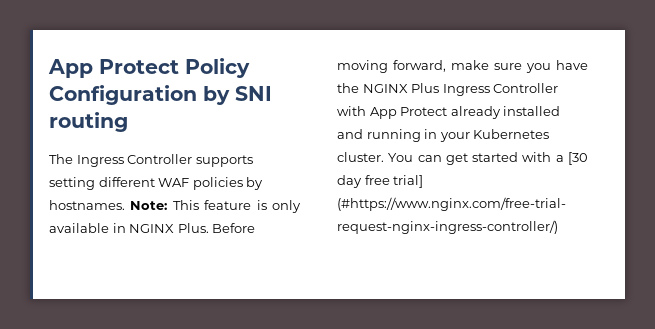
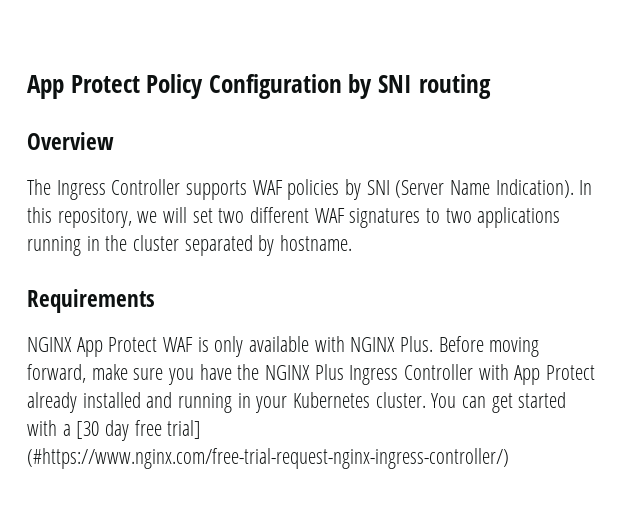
+ Overview
- The Ingress Controller supports setting different WAF policies by hostnames. Note: This feature is only available in NGINX Plus.
+ The Ingress Controller supports WAF policies by SNI (Server Name Indication). In this repository, we will set two different WAF signatures to two applications running in the cluster separated by hostname.
+ Requirements
+ NGINX App Protect WAF is only available with NGINX Plus.

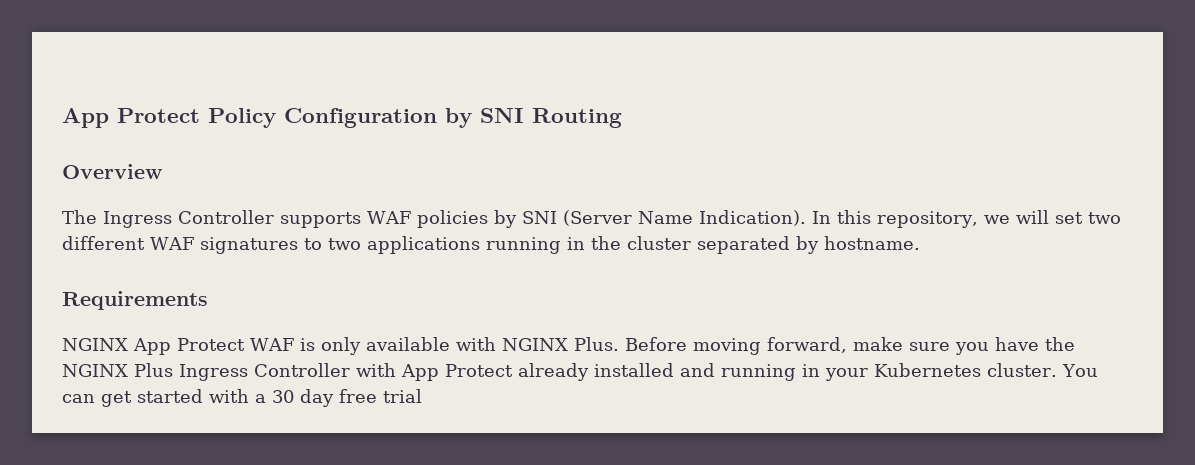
- App Protect Policy Configuration by SNI routing
+ App Protect Policy Configuration by SNI Routing
- You can get started with a [30 day free trial] (#https://www.nginx.com/free-trial-request-nginx-ingress-controller/)
+ You can get started with a 30 day free trial

